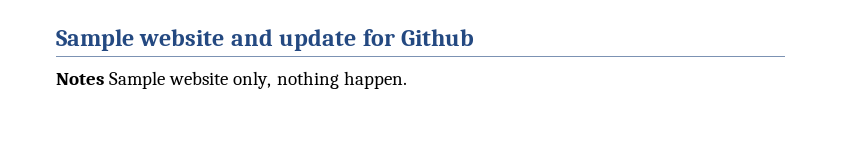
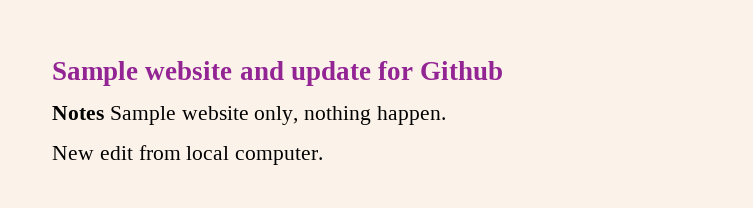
+ New edit from local computer.

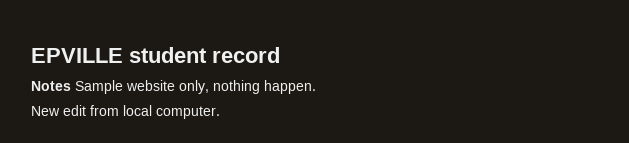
- Sample website and update for Github
+ EPVILLE student record

